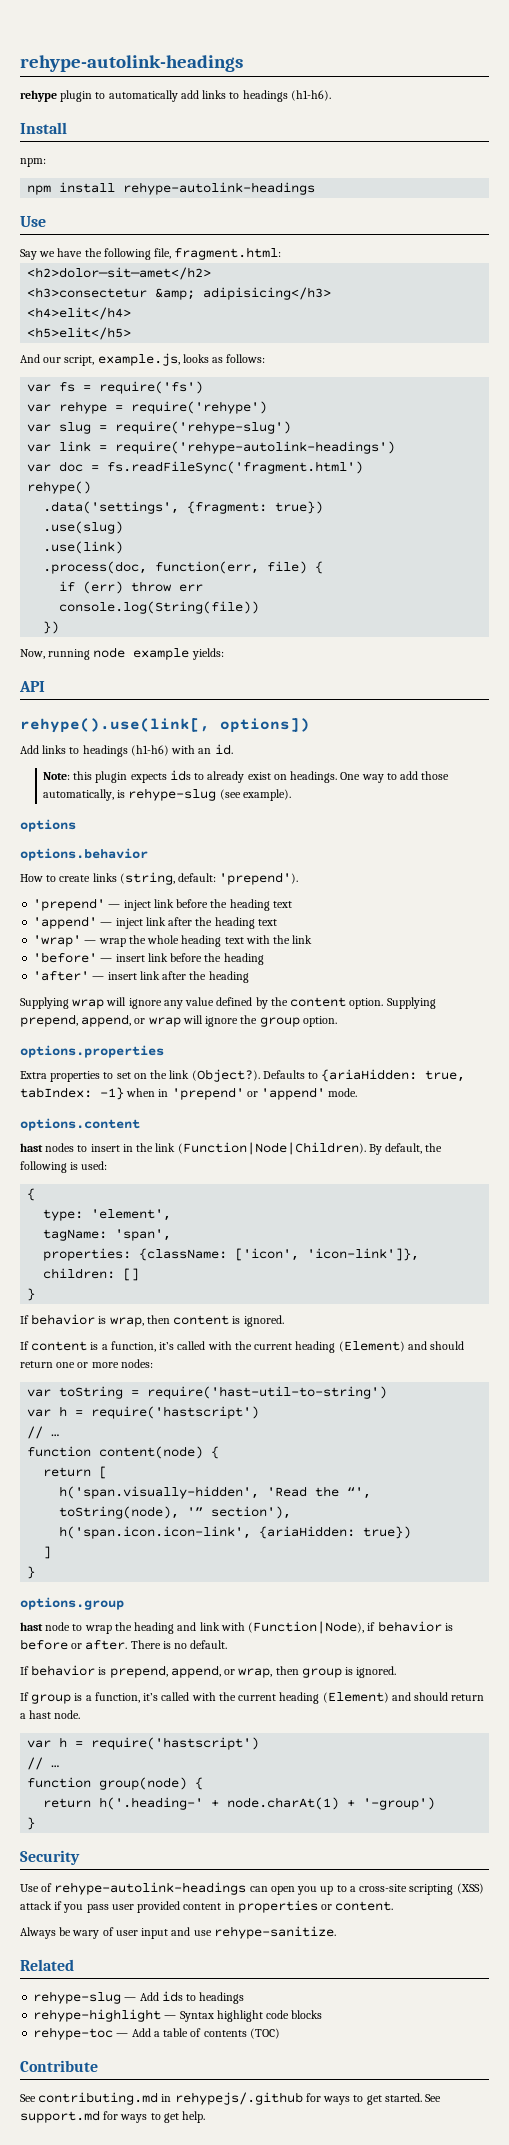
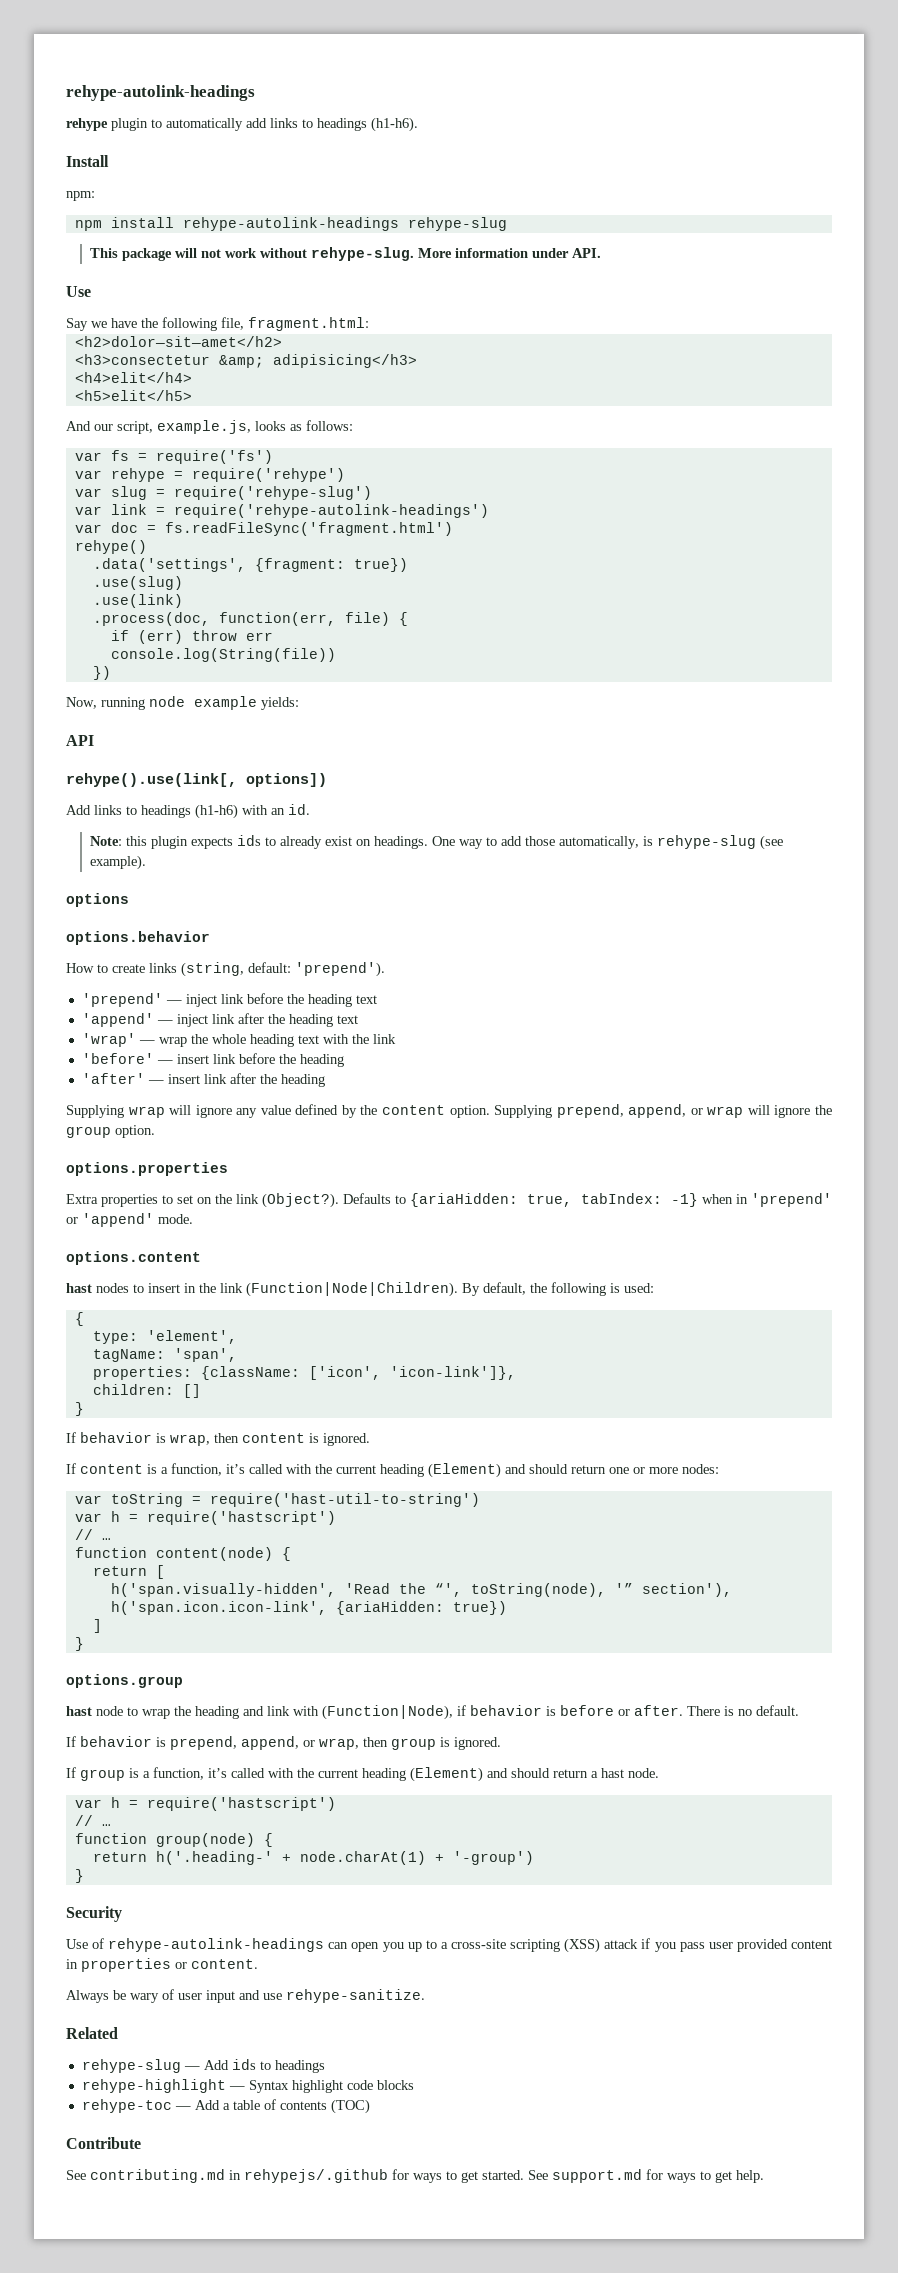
- npm install rehype-autolink-headings
+ npm install rehype-autolink-headings rehype-slug
+ This package will not work without rehype-slug. More information under API.

